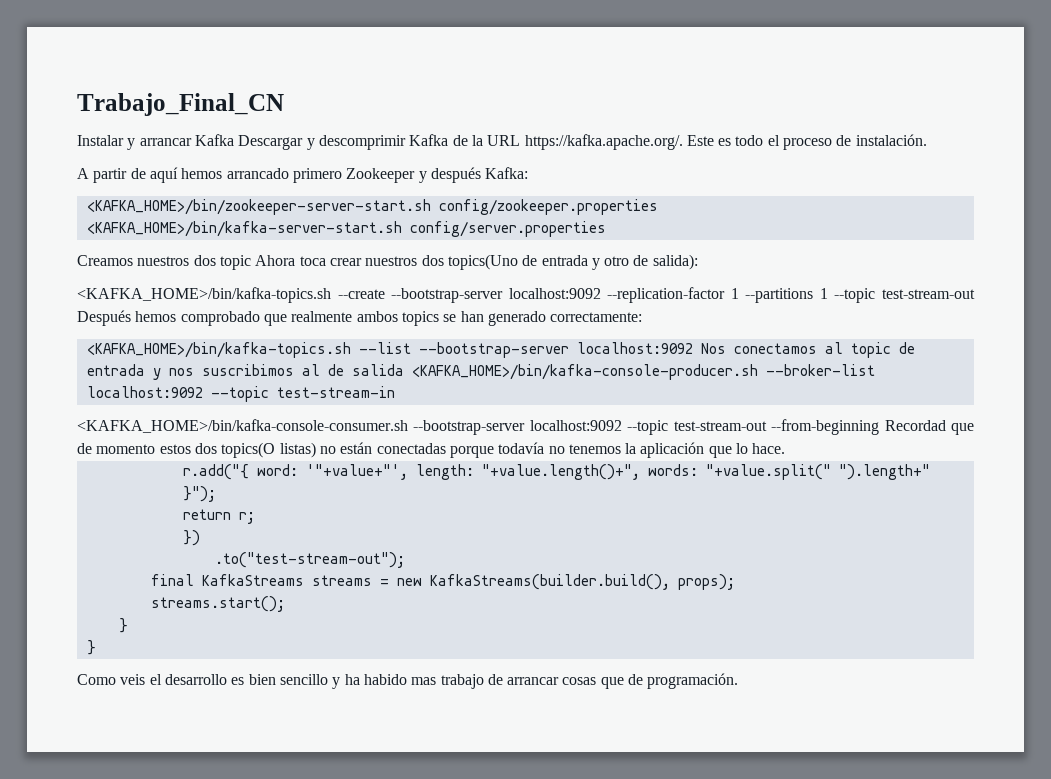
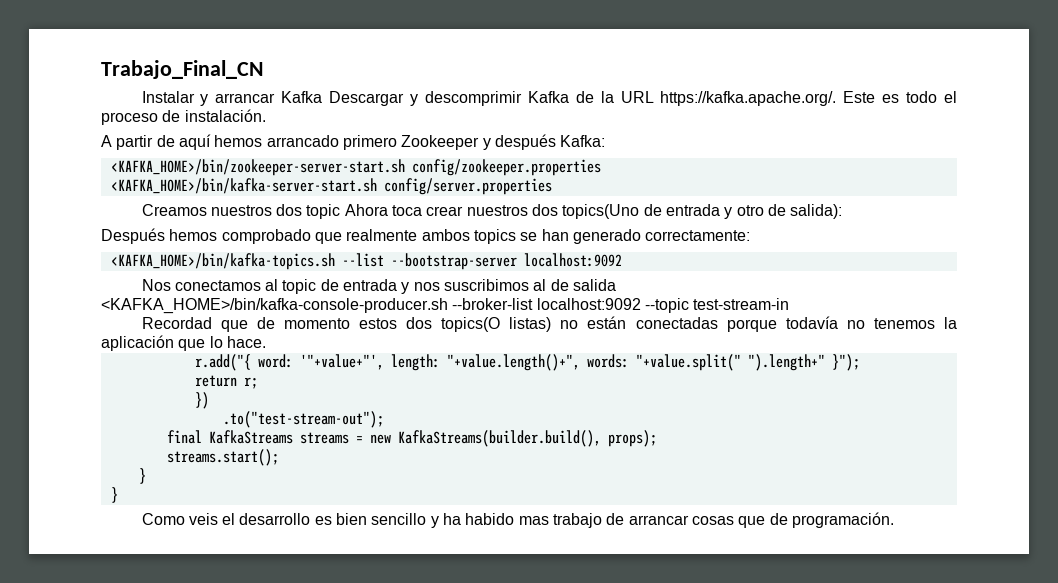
- <KAFKA_HOME>/bin/kafka-topics.sh --create --bootstrap-server localhost:9092 --replication-factor 1 --partitions 1 --topic test-stream-out Después hemos comprobado que realmente ambos topics se han generado correctamente:
+ Después hemos comprobado que realmente ambos topics se han generado correctamente:
- <KAFKA_HOME>/bin/kafka-topics.sh --list --bootstrap-server localhost:9092 Nos conectamos al topic de entrada y nos suscribimos al de salida <KAFKA_HOME>/bin/kafka-console-producer.sh --broker-list localhost:9092 --topic test-stream-in
+ <KAFKA_HOME>/bin/kafka-topics.sh --list --bootstrap-server localhost:9092
+ Nos conectamos al topic de entrada y nos suscribimos al de salida <KAFKA_HOME>/bin/kafka-console-producer.sh --broker-list localhost:9092 --topic test-stream-in
- <KAFKA_HOME>/bin/kafka-console-consumer.sh --bootstrap-server localhost:9092 --topic test-stream-out --from-beginning Recordad que de momento estos dos topics(O listas) no están conectadas porque todavía no tenemos la aplicación que lo hace.
+ Recordad que de momento estos dos topics(O listas) no están conectadas porque todavía no tenemos la aplicación que lo hace.

